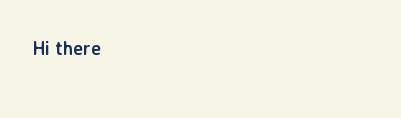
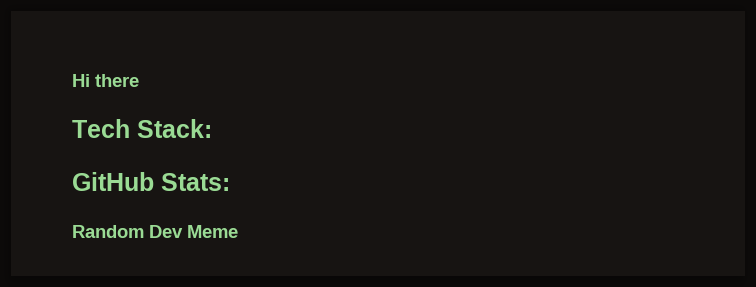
+ Tech Stack:
+ GitHub Stats:
+ Random Dev Meme

